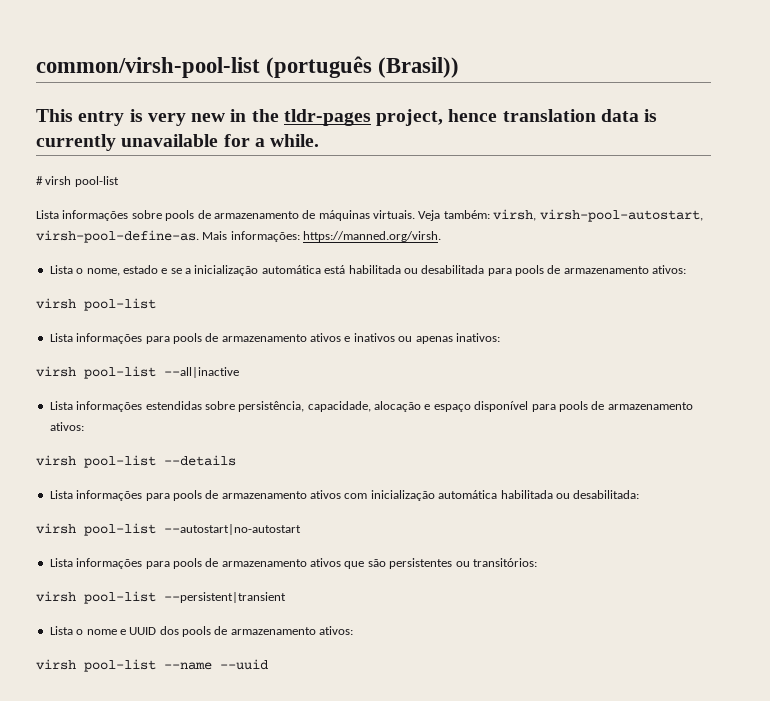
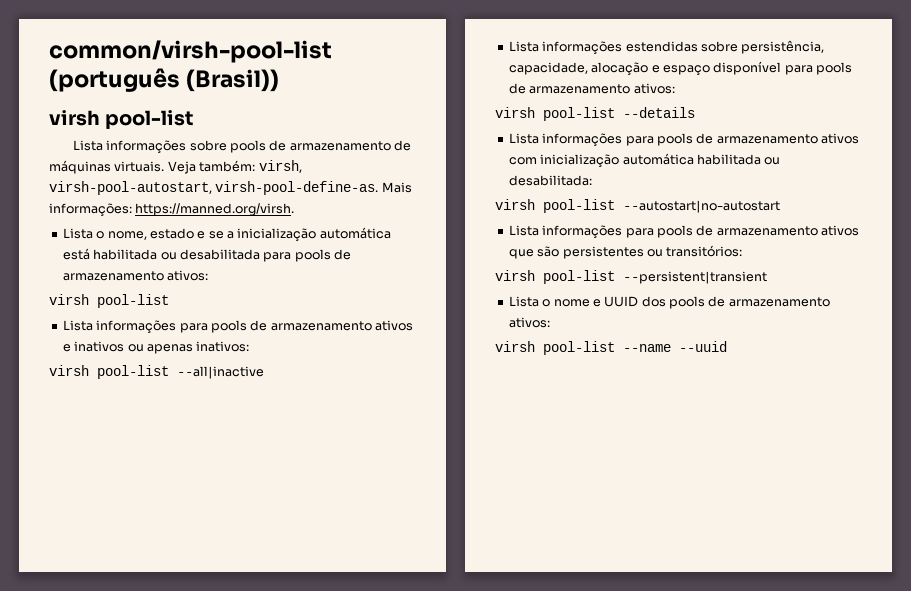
  common/virsh-pool-list (português (Brasil))
- This entry is very new in the tldr-pages project, hence translation data is currently unavailable for a while.
- # virsh pool-list
+ virsh pool-list

